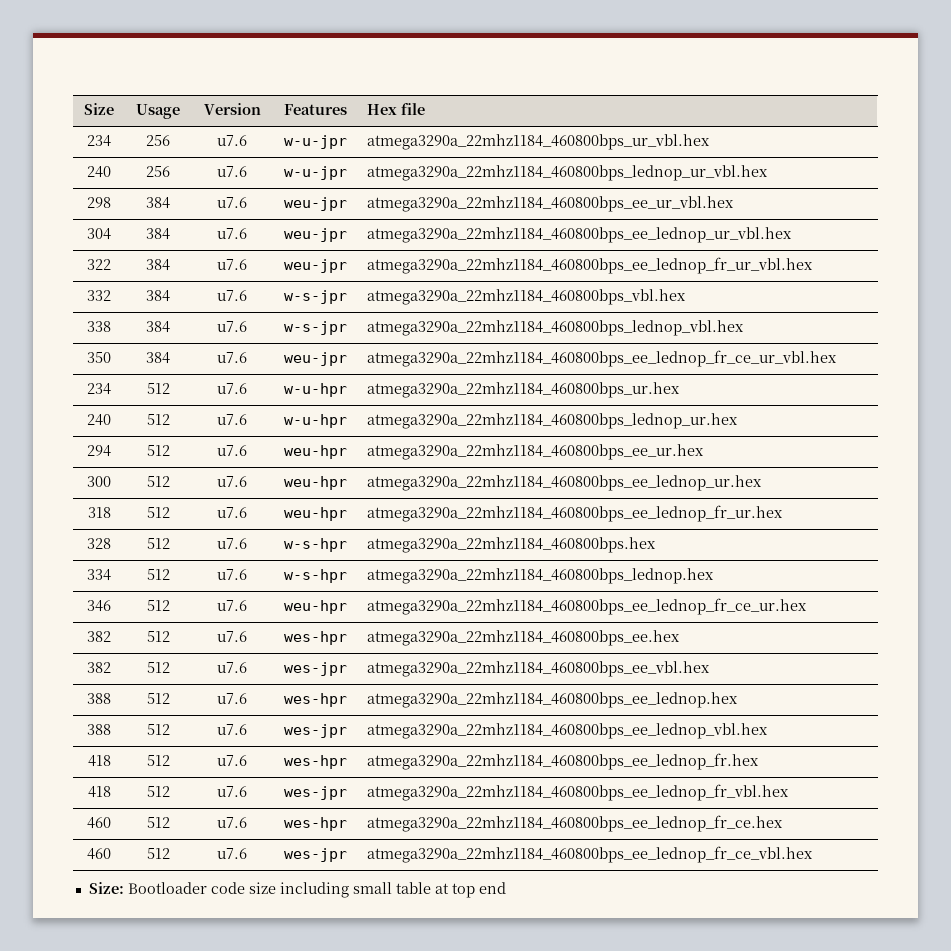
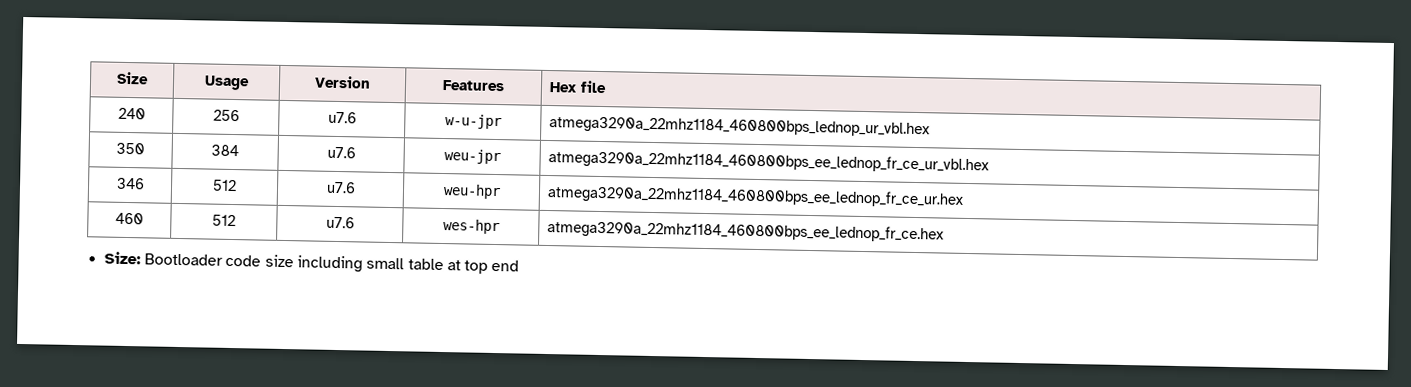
- 234 | 256 | u7.6 | w-u-jpr | atmega3290a_22mhz1184_460800bps_ur_vbl.hex
- 298 | 384 | u7.6 | weu-jpr | atmega3290a_22mhz1184_460800bps_ee_ur_vbl.hex
- 304 | 384 | u7.6 | weu-jpr | atmega3290a_22mhz1184_460800bps_ee_lednop_ur_vbl.hex
- 322 | 384 | u7.6 | weu-jpr | atmega3290a_22mhz1184_460800bps_ee_lednop_fr_ur_vbl.hex
- 332 | 384 | u7.6 | w-s-jpr | atmega3290a_22mhz1184_460800bps_vbl.hex
- 338 | 384 | u7.6 | w-s-jpr | atmega3290a_22mhz1184_460800bps_lednop_vbl.hex
- 234 | 512 | u7.6 | w-u-hpr | atmega3290a_22mhz1184_460800bps_ur.hex
- 240 | 512 | u7.6 | w-u-hpr | atmega3290a_22mhz1184_460800bps_lednop_ur.hex
- 294 | 512 | u7.6 | weu-hpr | atmega3290a_22mhz1184_460800bps_ee_ur.hex
- 300 | 512 | u7.6 | weu-hpr | atmega3290a_22mhz1184_460800bps_ee_lednop_ur.hex
- 318 | 512 | u7.6 | weu-hpr | atmega3290a_22mhz1184_460800bps_ee_lednop_fr_ur.hex
- 328 | 512 | u7.6 | w-s-hpr | atmega3290a_22mhz1184_460800bps.hex
- 334 | 512 | u7.6 | w-s-hpr | atmega3290a_22mhz1184_460800bps_lednop.hex
- 382 | 512 | u7.6 | wes-hpr | atmega3290a_22mhz1184_460800bps_ee.hex
- 382 | 512 | u7.6 | wes-jpr | atmega3290a_22mhz1184_460800bps_ee_vbl.hex
- 388 | 512 | u7.6 | wes-hpr | atmega3290a_22mhz1184_460800bps_ee_lednop.hex
- 388 | 512 | u7.6 | wes-jpr | atmega3290a_22mhz1184_460800bps_ee_lednop_vbl.hex
- 418 | 512 | u7.6 | wes-hpr | atmega3290a_22mhz1184_460800bps_ee_lednop_fr.hex
- 418 | 512 | u7.6 | wes-jpr | atmega3290a_22mhz1184_460800bps_ee_lednop_fr_vbl.hex
- 460 | 512 | u7.6 | wes-jpr | atmega3290a_22mhz1184_460800bps_ee_lednop_fr_ce_vbl.hex

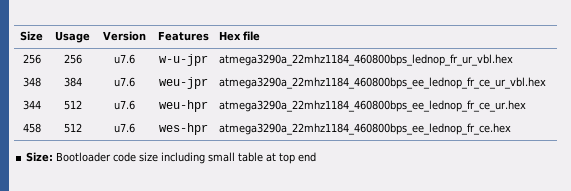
- 240 | 256 | u7.6 | w-u-jpr | atmega3290a_22mhz1184_460800bps_lednop_ur_vbl.hex
- 350 | 384 | u7.6 | weu-jpr | atmega3290a_22mhz1184_460800bps_ee_lednop_fr_ce_ur_vbl.hex
+ 256 | 256 | u7.6 | w-u-jpr | atmega3290a_22mhz1184_460800bps_lednop_fr_ur_vbl.hex
+ 348 | 384 | u7.6 | weu-jpr | atmega3290a_22mhz1184_460800bps_ee_lednop_fr_ce_ur_vbl.hex
- 346 | 512 | u7.6 | weu-hpr | atmega3290a_22mhz1184_460800bps_ee_lednop_fr_ce_ur.hex
+ 344 | 512 | u7.6 | weu-hpr | atmega3290a_22mhz1184_460800bps_ee_lednop_fr_ce_ur.hex
- 460 | 512 | u7.6 | wes-hpr | atmega3290a_22mhz1184_460800bps_ee_lednop_fr_ce.hex
+ 458 | 512 | u7.6 | wes-hpr | atmega3290a_22mhz1184_460800bps_ee_lednop_fr_ce.hex

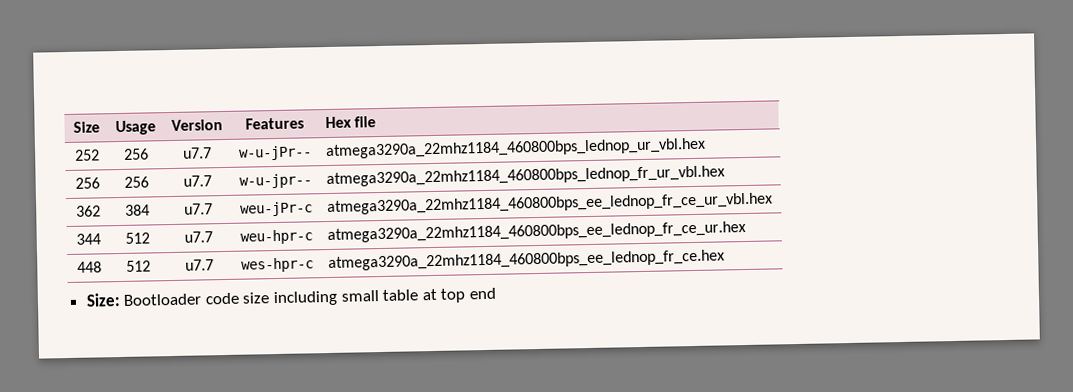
+ 252 | 256 | u7.7 | w-u-jPr-- | atmega3290a_22mhz1184_460800bps_lednop_ur_vbl.hex
- 256 | 256 | u7.6 | w-u-jpr | atmega3290a_22mhz1184_460800bps_lednop_fr_ur_vbl.hex
+ 256 | 256 | u7.7 | w-u-jpr-- | atmega3290a_22mhz1184_460800bps_lednop_fr_ur_vbl.hex
- 348 | 384 | u7.6 | weu-jpr | atmega3290a_22mhz1184_460800bps_ee_lednop_fr_ce_ur_vbl.hex
+ 362 | 384 | u7.7 | weu-jPr-c | atmega3290a_22mhz1184_460800bps_ee_lednop_fr_ce_ur_vbl.hex
- 344 | 512 | u7.6 | weu-hpr | atmega3290a_22mhz1184_460800bps_ee_lednop_fr_ce_ur.hex
+ 344 | 512 | u7.7 | weu-hpr-c | atmega3290a_22mhz1184_460800bps_ee_lednop_fr_ce_ur.hex
- 458 | 512 | u7.6 | wes-hpr | atmega3290a_22mhz1184_460800bps_ee_lednop_fr_ce.hex
+ 448 | 512 | u7.7 | wes-hpr-c | atmega3290a_22mhz1184_460800bps_ee_lednop_fr_ce.hex

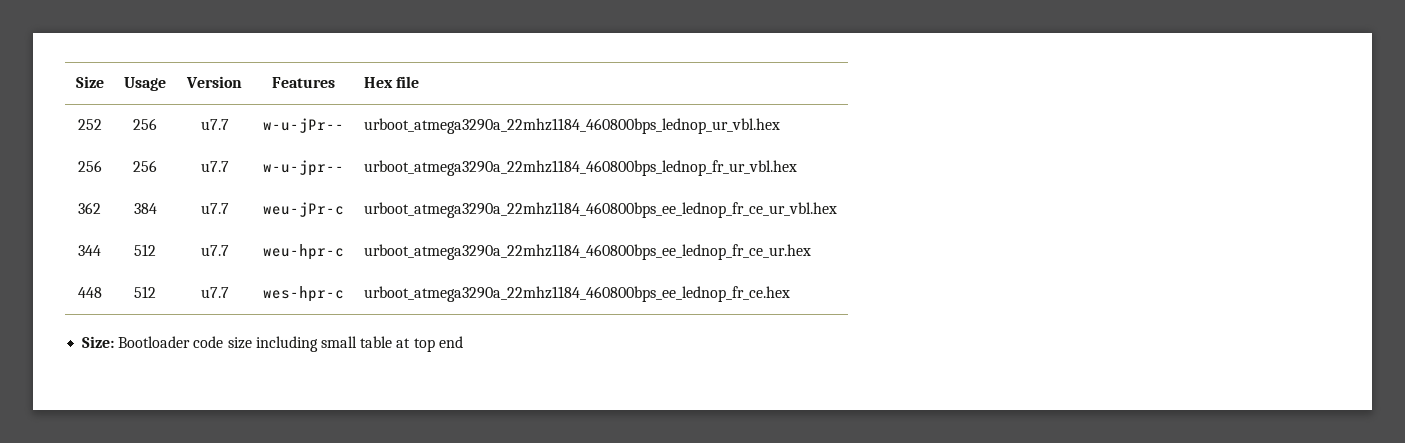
- 252 | 256 | u7.7 | w-u-jPr-- | atmega3290a_22mhz1184_460800bps_lednop_ur_vbl.hex
+ 252 | 256 | u7.7 | w-u-jPr-- | urboot_atmega3290a_22mhz1184_460800bps_lednop_ur_vbl.hex
- 256 | 256 | u7.7 | w-u-jpr-- | atmega3290a_22mhz1184_460800bps_lednop_fr_ur_vbl.hex
+ 256 | 256 | u7.7 | w-u-jpr-- | urboot_atmega3290a_22mhz1184_460800bps_lednop_fr_ur_vbl.hex
- 362 | 384 | u7.7 | weu-jPr-c | atmega3290a_22mhz1184_460800bps_ee_lednop_fr_ce_ur_vbl.hex
+ 362 | 384 | u7.7 | weu-jPr-c | urboot_atmega3290a_22mhz1184_460800bps_ee_lednop_fr_ce_ur_vbl.hex
- 344 | 512 | u7.7 | weu-hpr-c | atmega3290a_22mhz1184_460800bps_ee_lednop_fr_ce_ur.hex
+ 344 | 512 | u7.7 | weu-hpr-c | urboot_atmega3290a_22mhz1184_460800bps_ee_lednop_fr_ce_ur.hex
- 448 | 512 | u7.7 | wes-hpr-c | atmega3290a_22mhz1184_460800bps_ee_lednop_fr_ce.hex
+ 448 | 512 | u7.7 | wes-hpr-c | urboot_atmega3290a_22mhz1184_460800bps_ee_lednop_fr_ce.hex

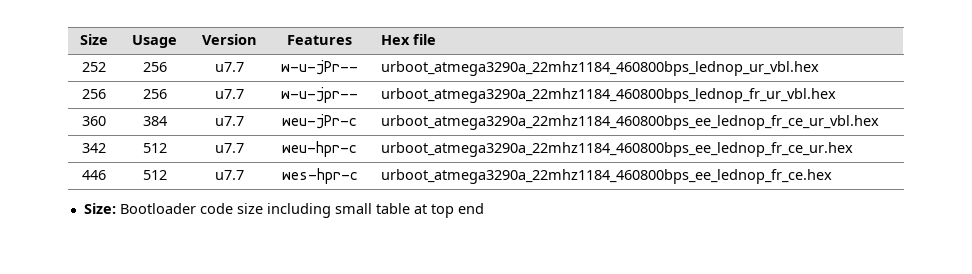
- 362 | 384 | u7.7 | weu-jPr-c | urboot_atmega3290a_22mhz1184_460800bps_ee_lednop_fr_ce_ur_vbl.hex
+ 360 | 384 | u7.7 | weu-jPr-c | urboot_atmega3290a_22mhz1184_460800bps_ee_lednop_fr_ce_ur_vbl.hex
- 344 | 512 | u7.7 | weu-hpr-c | urboot_atmega3290a_22mhz1184_460800bps_ee_lednop_fr_ce_ur.hex
+ 342 | 512 | u7.7 | weu-hpr-c | urboot_atmega3290a_22mhz1184_460800bps_ee_lednop_fr_ce_ur.hex
- 448 | 512 | u7.7 | wes-hpr-c | urboot_atmega3290a_22mhz1184_460800bps_ee_lednop_fr_ce.hex
+ 446 | 512 | u7.7 | wes-hpr-c | urboot_atmega3290a_22mhz1184_460800bps_ee_lednop_fr_ce.hex

